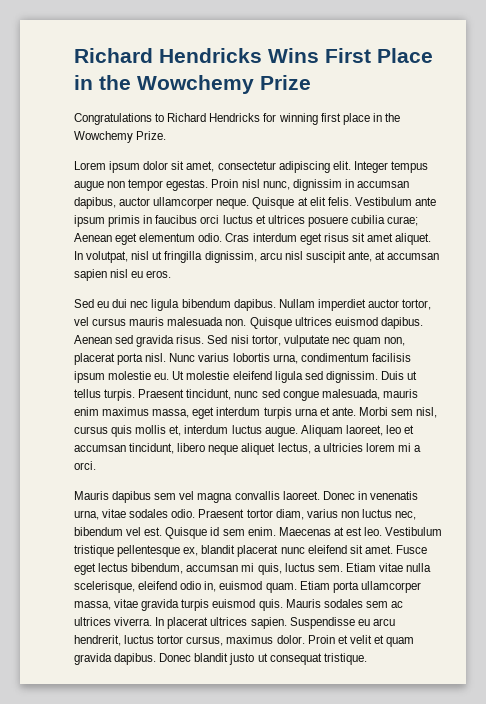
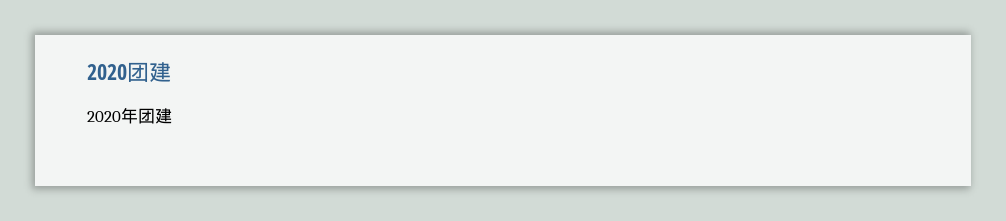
- Richard Hendricks Wins First Place in the Wowchemy Prize
- Congratulations to Richard Hendricks for winning first place in the Wowchemy Prize.
- Lorem ipsum dolor sit amet, consectetur adipiscing elit. Integer tempus augue non tempor egestas. Proin nisl nunc, dignissim in accumsan dapibus, auctor ullamcorper neque. Quisque at elit felis. Vestibulum ante ipsum primis in faucibus orci luctus et ultrices posuere cubilia curae; Aenean eget elementum odio. Cras interdum eget risus sit amet aliquet. In volutpat, nisl ut fringilla dignissim, arcu nisl suscipit ante, at accumsan sapien nisl eu eros.
- Sed eu dui nec ligula bibendum dapibus. Nullam imperdiet auctor tortor, vel cursus mauris malesuada non. Quisque ultrices euismod dapibus. Aenean sed gravida risus. Sed nisi tortor, vulputate nec quam non, placerat porta nisl. Nunc varius lobortis urna, condimentum facilisis ipsum molestie eu. Ut molestie eleifend ligula sed dignissim. Duis ut tellus turpis. Praesent tincidunt, nunc sed congue malesuada, mauris enim maximus massa, eget interdum turpis urna et ante. Morbi sem nisl, cursus quis mollis et, interdum luctus augue. Aliquam laoreet, leo et accumsan tincidunt, libero neque aliquet lectus, a ultricies lorem mi a orci.
- Mauris dapibus sem vel magna convallis laoreet. Donec in venenatis urna, vitae sodales odio. Praesent tortor diam, varius non luctus nec, bibendum vel est. Quisque id sem enim. Maecenas at est leo. Vestibulum tristique pellentesque ex, blandit placerat nunc eleifend sit amet. Fusce eget lectus bibendum, accumsan mi quis, luctus sem. Etiam vitae nulla scelerisque, eleifend odio in, euismod quam. Etiam porta ullamcorper massa, vitae gravida turpis euismod quis. Mauris sodales sem ac ultrices viverra. In placerat ultrices sapien. Suspendisse eu arcu hendrerit, luctus tortor cursus, maximus dolor. Proin et velit et quam gravida dapibus. Donec blandit justo ut consequat tristique.
+ 2020团建
+ 2020年团建

